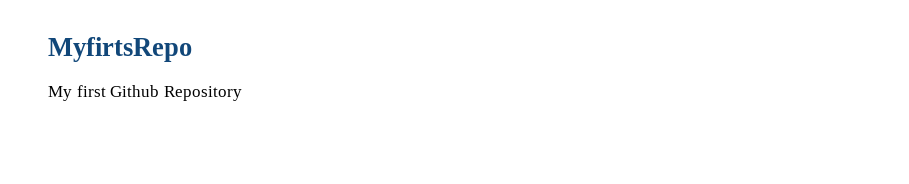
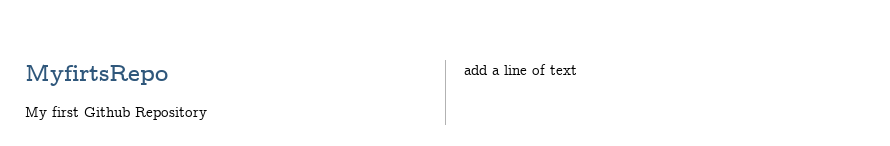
+ add a line of text

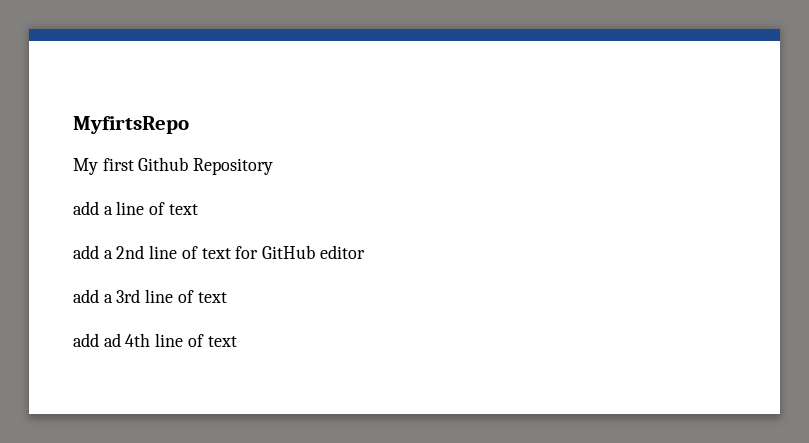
+ add a 2nd line of text for GitHub editor
+ add a 3rd line of text
+ add ad 4th line of text

